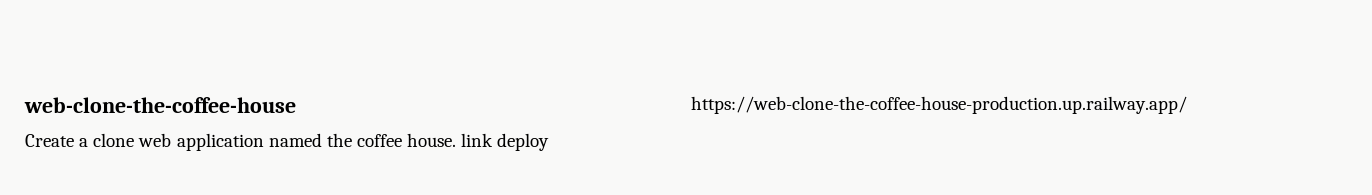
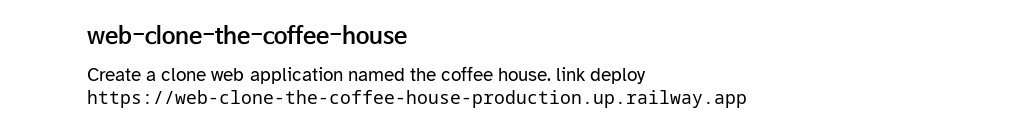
- Create a clone web application named the coffee house. link deploy https://web-clone-the-coffee-house-production.up.railway.app/
+ Create a clone web application named the coffee house. link deploy https://web-clone-the-coffee-house-production.up.railway.app

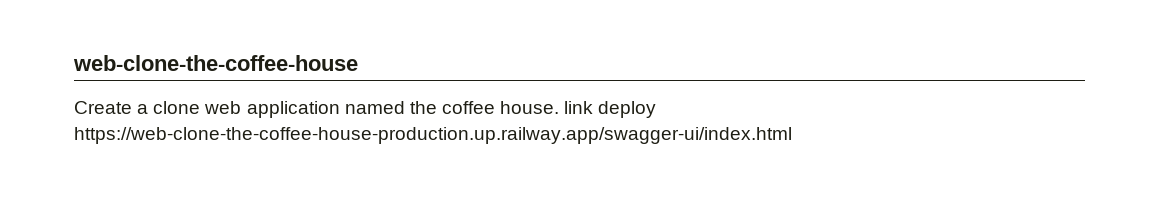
- Create a clone web application named the coffee house. link deploy https://web-clone-the-coffee-house-production.up.railway.app
+ Create a clone web application named the coffee house. link deploy https://web-clone-the-coffee-house-production.up.railway.app/swagger-ui/index.html

